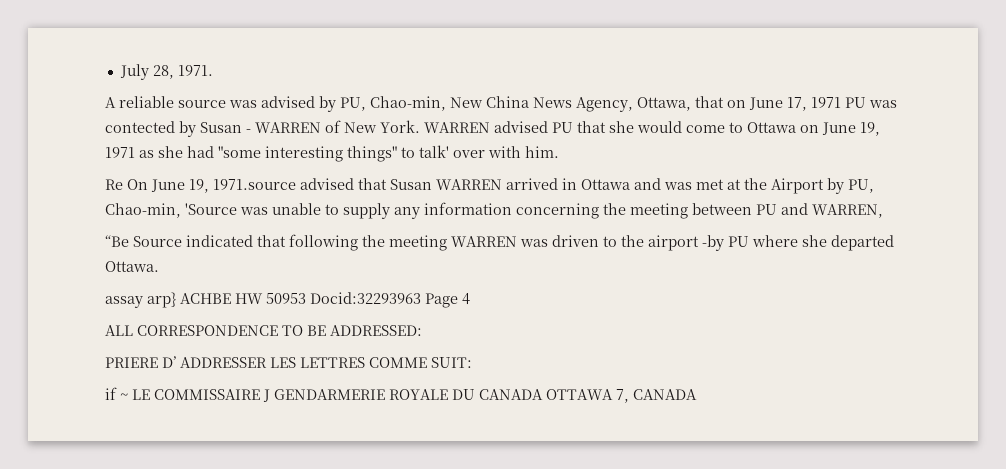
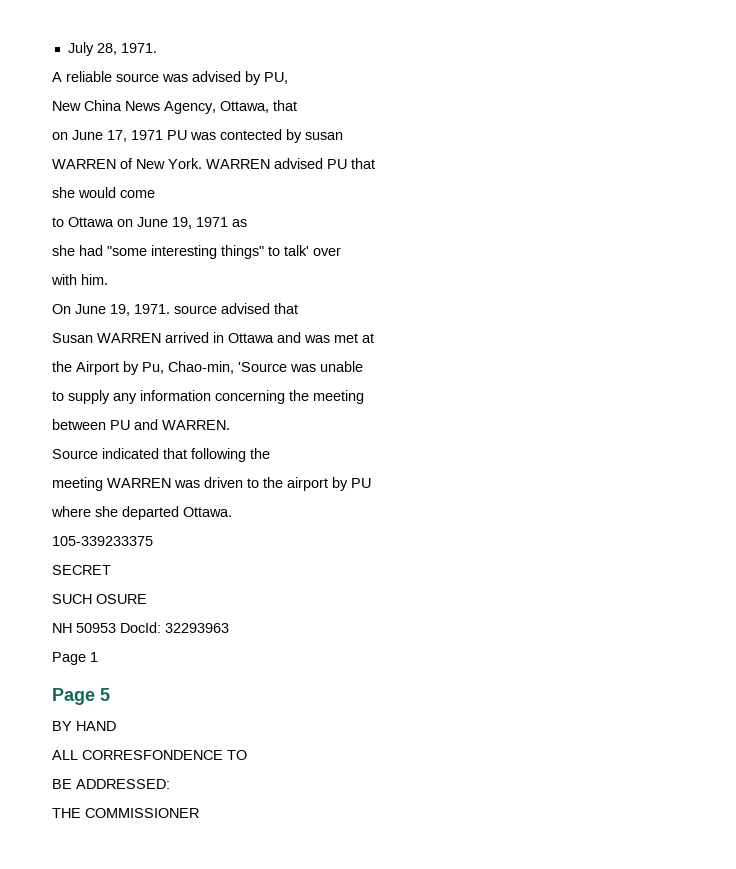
- A reliable source was advised by PU, Chao-min, New China News Agency, Ottawa, that on June 17, 1971 PU was contected by Susan - WARREN of New York.
+ A reliable source was advised by PU,
+ New China News Agency, Ottawa, that
+ on June 17, 1971 PU was contected by susan
+ WARREN of New York.
- WARREN advised PU that she would come to Ottawa on June 19, 1971 as she had "some interesting things" to talk' over with him.
+ WARREN advised PU that
+ she would come
+ to Ottawa on June 19, 1971 as
+ she had "some interesting things" to talk' over
+ with him.
- Re On June 19, 1971.source advised that Susan WARREN arrived in Ottawa and was met at the Airport by PU, Chao-min, 'Source was unable to supply any information concerning the meeting between PU and WARREN,
- “Be Source indicated that following the meeting WARREN was driven to the airport -by PU where she departed Ottawa.
+ On June 19, 1971. source advised that
+ Susan WARREN arrived in Ottawa and was met at
+ the Airport by Pu, Chao-min, 'Source was unable
+ to supply any information concerning the meeting
+ between PU and WARREN.
+ Source indicated that following the
+ meeting WARREN was driven to the airport by PU
+ where she departed Ottawa.
- assay arp} ACHBE HW 50953 Docid:32293963 Page 4
+ 105-339233375
+ SECRET
+ SUCH OSURE
+ NH 50953 DocId: 32293963
+ Page 1
+ Page 5
+ BY HAND
- ALL CORRESPONDENCE TO BE ADDRESSED:
+ ALL CORRESFONDENCE TO
+ BE ADDRESSED:
- PRIERE D’ ADDRESSER LES LETTRES COMME SUIT:
- if ~ LE COMMISSAIRE J GENDARMERIE ROYALE DU CANADA OTTAWA 7, CANADA
+ THE COMMISSIONER

